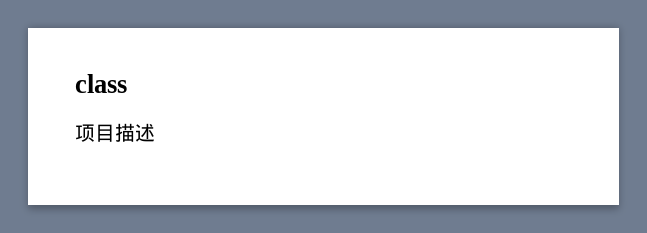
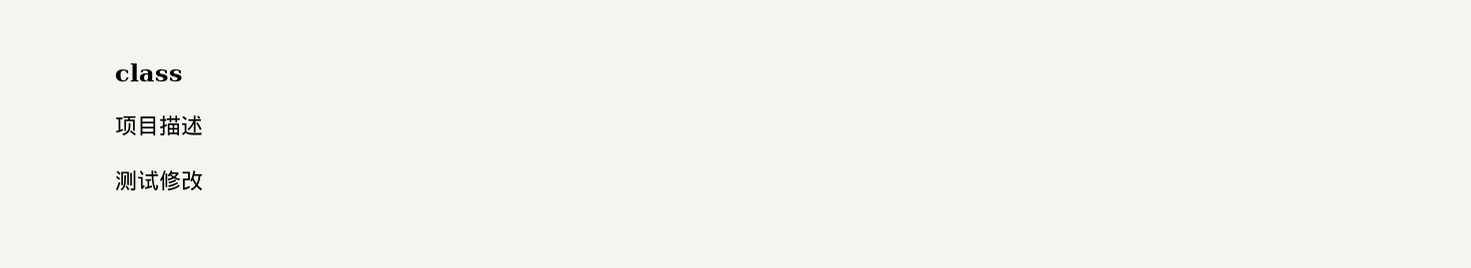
+ 测试修改

